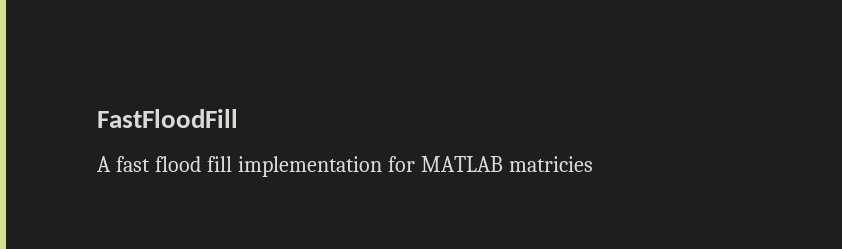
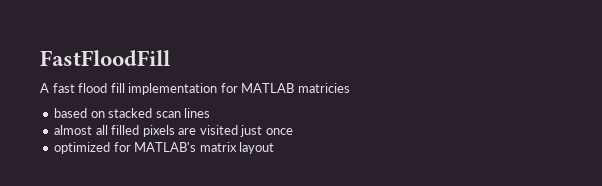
+ based on stacked scan lines
+ almost all filled pixels are visited just once
+ optimized for MATLAB's matrix layout

